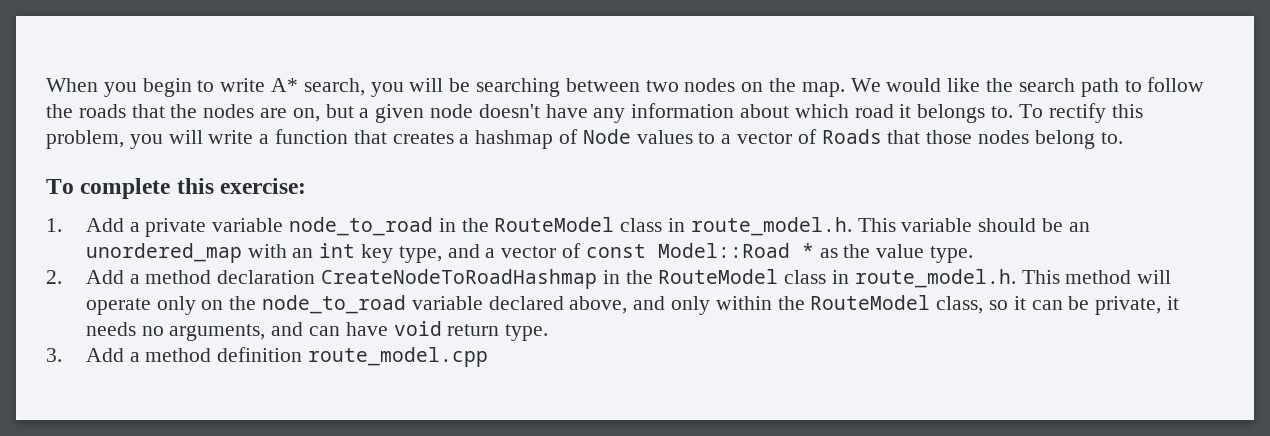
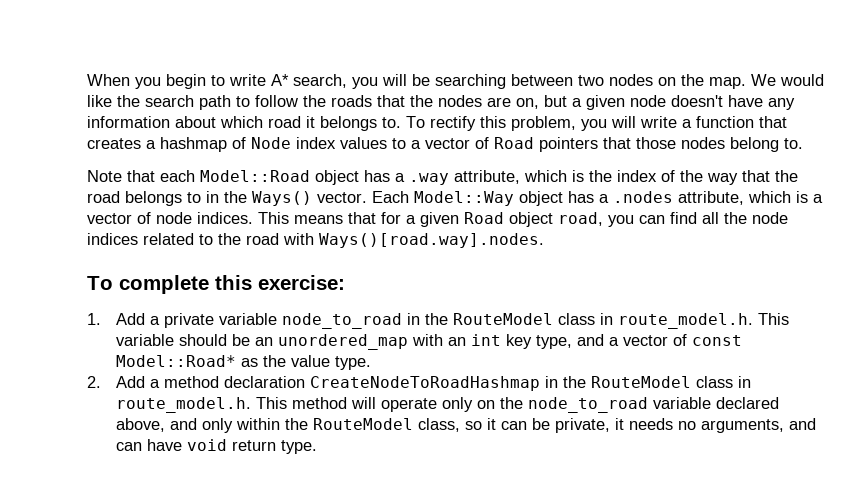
- To rectify this problem, you will write a function that creates a hashmap of Node values to a vector of Roads that those nodes belong to.
+ To rectify this problem, you will write a function that creates a hashmap of Node index values to a vector of Road pointers that those nodes belong to.
+ Note that each Model::Road object has a .way attribute, which is the index of the way that the road belongs to in the Ways() vector. Each Model::Way object has a .nodes attribute, which is a vector of node indices. This means that for a given Road object road, you can find all the node indices related to the road with Ways()[road.way].nodes.
- 1. Add a private variable node_to_road in the RouteModel class in route_model.h. This variable should be an unordered_map with an int key type, and a vector of const Model::Road * as the value type.
+ 1. Add a private variable node_to_road in the RouteModel class in route_model.h. This variable should be an unordered_map with an int key type, and a vector of const Model::Road* as the value type.
- 3. Add a method definition route_model.cpp

